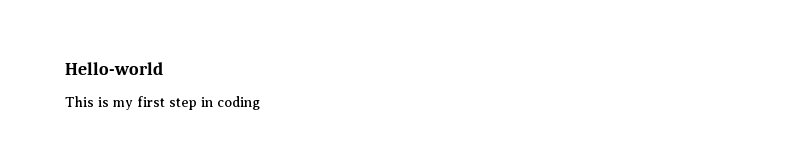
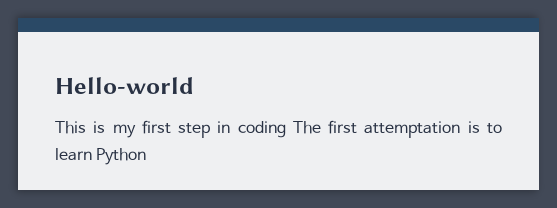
- This is my first step in coding
+ This is my first step in coding The first attemptation is to learn Python

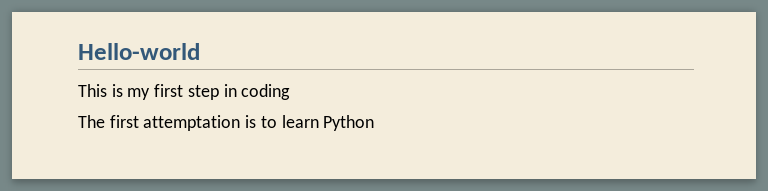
- This is my first step in coding The first attemptation is to learn Python
+ This is my first step in coding
+ The first attemptation is to learn Python

